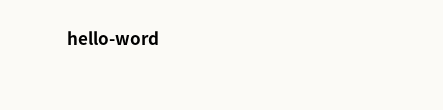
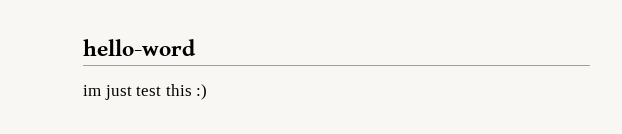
+ im just test this :)

